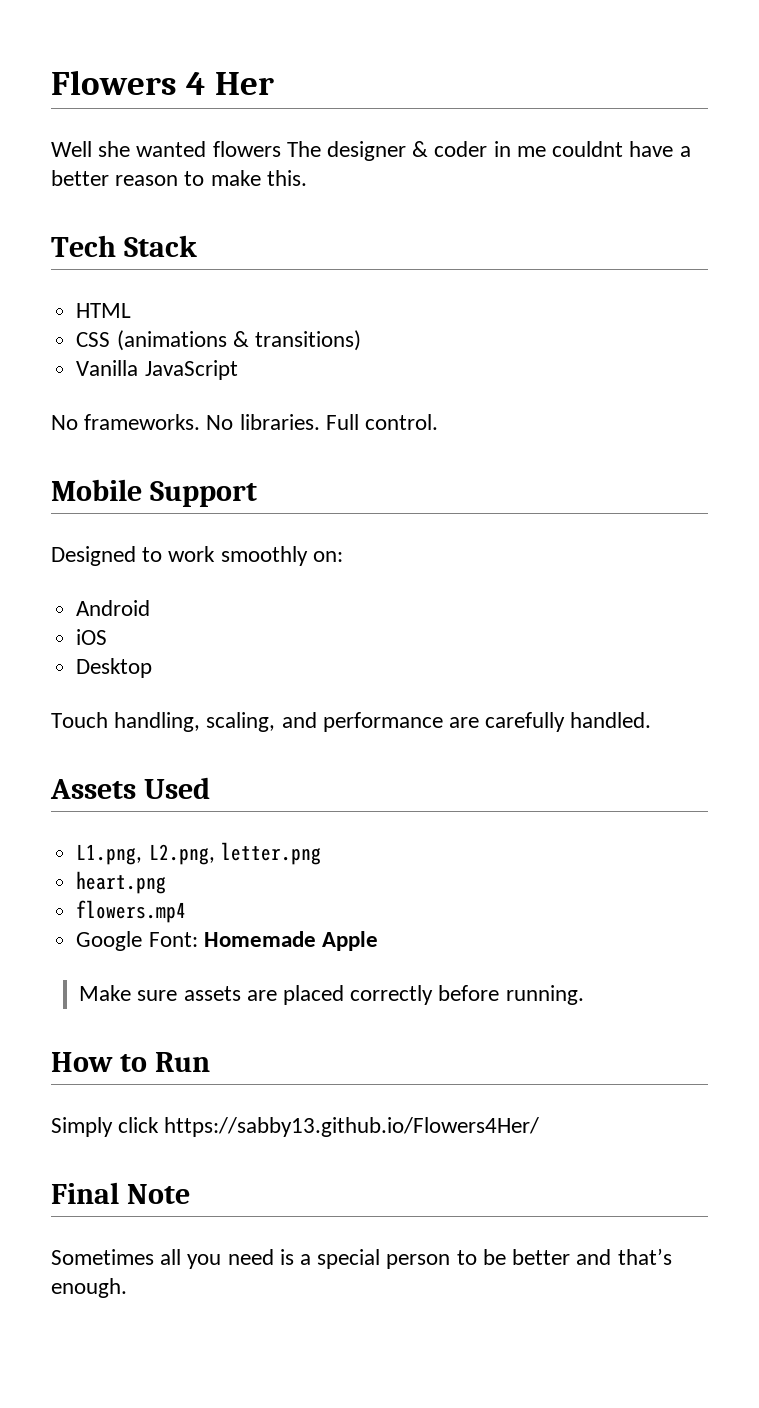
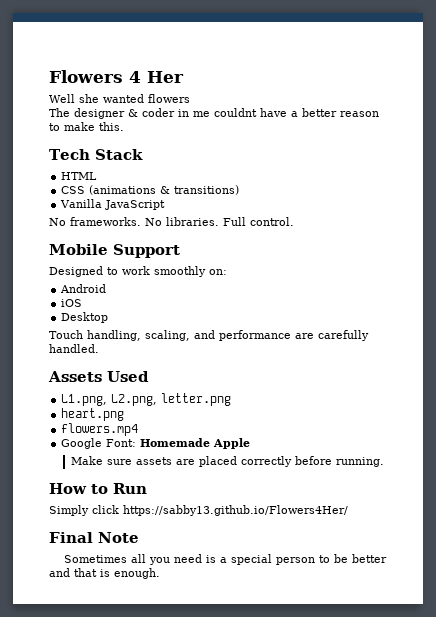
- Well she wanted flowers The designer & coder in me couldnt have a better reason to make this.
+ Well she wanted flowers
+ The designer & coder in me couldnt have a better reason to make this.
- Sometimes all you need is a special person to be better and that’s enough.
+ Sometimes all you need is a special person to be better and that is enough.

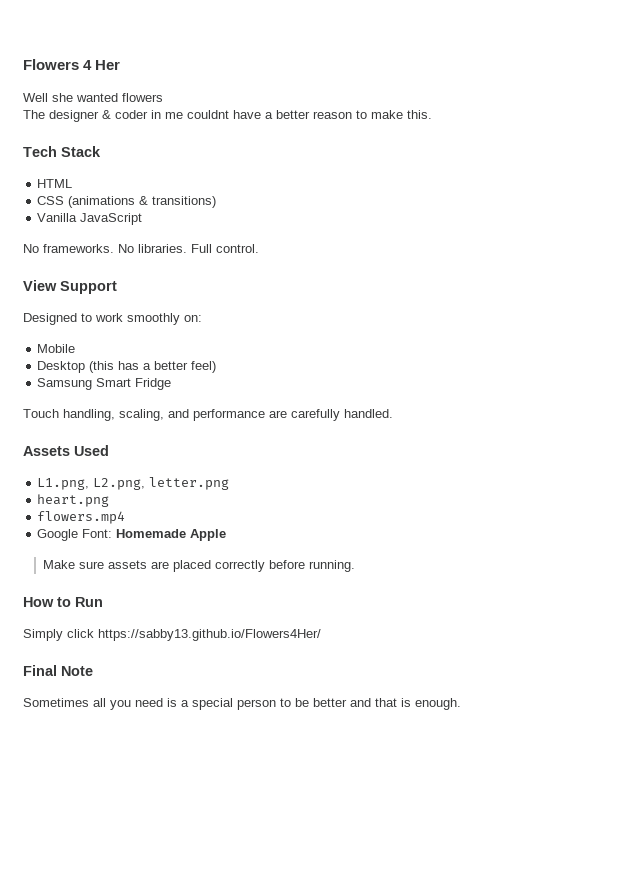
- Mobile Support
+ View Support
- Android
- iOS
+ Mobile
- Desktop
+ Desktop (this has a better feel)
+ Samsung Smart Fridge

